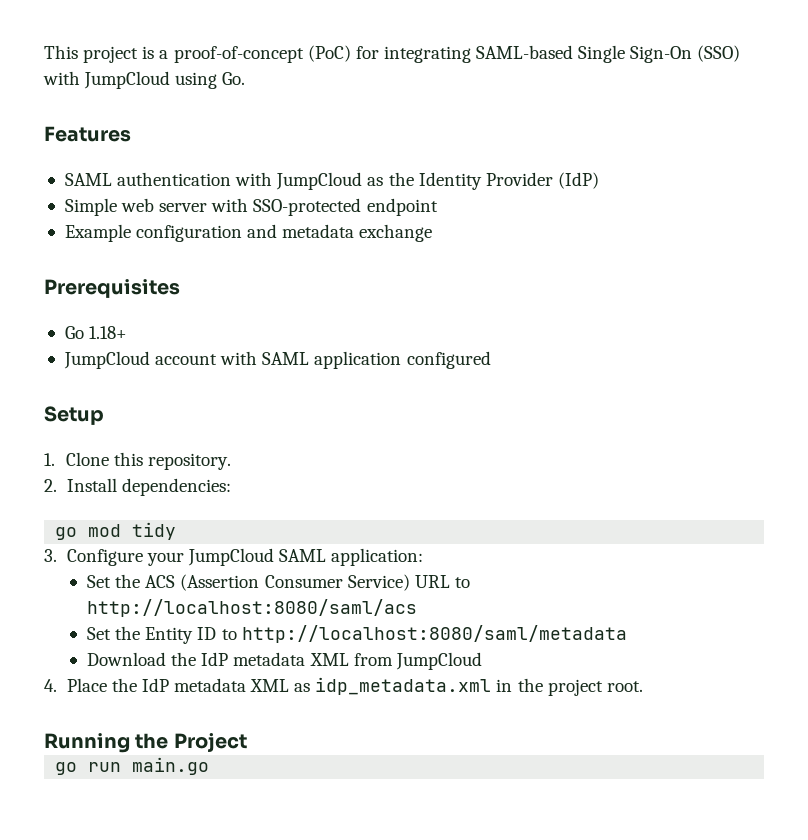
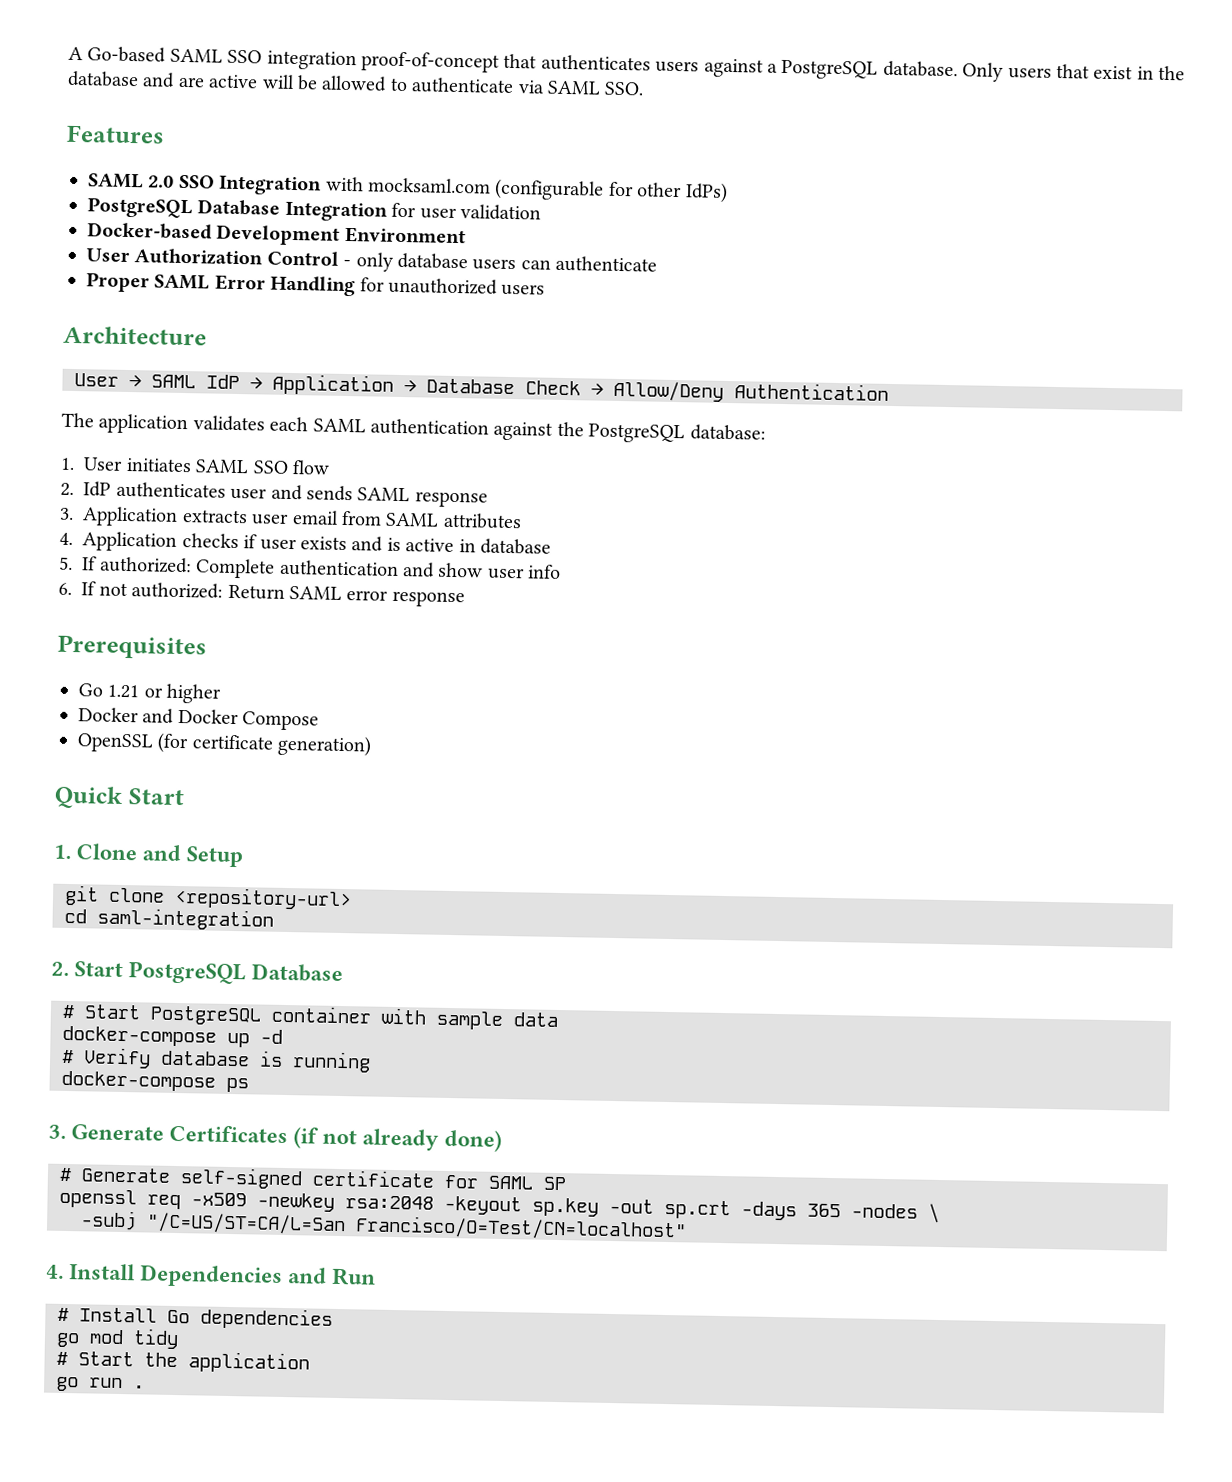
- This project is a proof-of-concept (PoC) for integrating SAML-based Single Sign-On (SSO) with JumpCloud using Go.
+ A Go-based SAML SSO integration proof-of-concept that authenticates users against a PostgreSQL database. Only users that exist in the database and are active will be allowed to authenticate via SAML SSO.
  Features
- SAML authentication with JumpCloud as the Identity Provider (IdP)
- Simple web server with SSO-protected endpoint
- Example configuration and metadata exchange
+ SAML 2.0 SSO Integration with mocksaml.com (configurable for other IdPs)
+ PostgreSQL Database Integration for user validation
+ Docker-based Development Environment
+ User Authorization Control - only database users can authenticate
+ Proper SAML Error Handling for unauthorized users
+ Architecture
+ User → SAML IdP → Application → Database Check → Allow/Deny Authentication
+ The application validates each SAML authentication against the PostgreSQL database:
+ 1. User initiates SAML SSO flow
+ 2. IdP authenticates user and sends SAML response
+ 3. Application extracts user email from SAML attributes
+ 4. Application checks if user exists and is active in database
+ 5. If authorized: Complete authentication and show user info
+ 6. If not authorized: Return SAML error response
  Prerequisites
- Go 1.18+
- JumpCloud account with SAML application configured
- Setup
- 1. Clone this repository.
- 2. Install dependencies:
+ Go 1.21 or higher
+ Docker and Docker Compose
+ OpenSSL (for certificate generation)
+ Quick Start
+ 1. Clone and Setup
+ git clone <repository-url>
+ cd saml-integration
+ 2. Start PostgreSQL Database
+ # Start PostgreSQL container with sample data
+ docker-compose up -d
+ # Verify database is running
+ docker-compose ps
+ 3. Generate Certificates (if not already done)
+ # Generate self-signed certificate for SAML SP
+ openssl req -x509 -newkey rsa:2048 -keyout sp.key -out sp.crt -days 365 -nodes \
+ -subj "/C=US/ST=CA/L=San Francisco/O=Test/CN=localhost"
+ 4. Install Dependencies and Run
+ # Install Go dependencies
  go mod tidy
- 3. Configure your JumpCloud SAML application:
- Set the ACS (Assertion Consumer Service) URL to http://localhost:8080/saml/acs
- Set the Entity ID to http://localhost:8080/saml/metadata
- Download the IdP metadata XML from JumpCloud
- 4. Place the IdP metadata XML as idp_metadata.xml in the project root.
- Running the Project
+ # Start the application
- go run main.go
+ go run .

